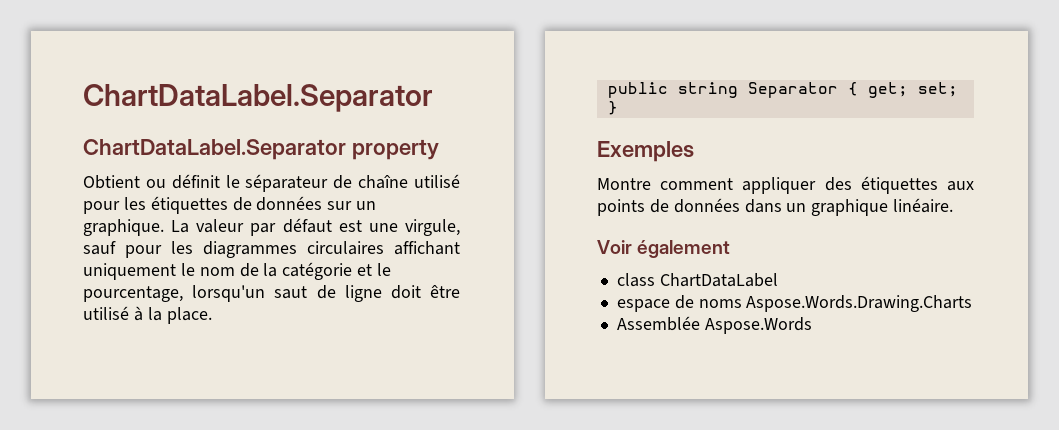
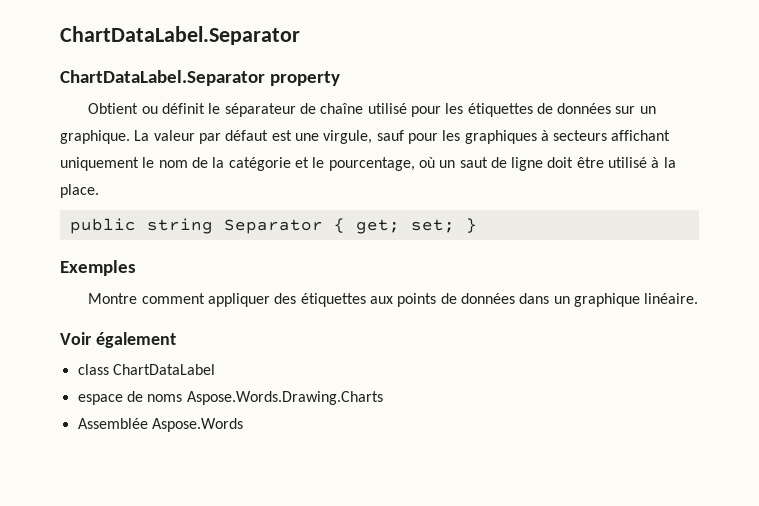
- La valeur par défaut est une virgule, sauf pour les diagrammes circulaires affichant uniquement le nom de la catégorie et le pourcentage, lorsqu'un saut de ligne doit être utilisé à la place.
+ La valeur par défaut est une virgule, sauf pour les graphiques à secteurs affichant uniquement le nom de la catégorie et le pourcentage, où un saut de ligne doit être utilisé à la place.

